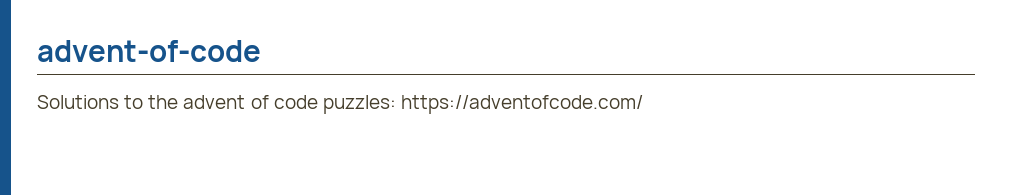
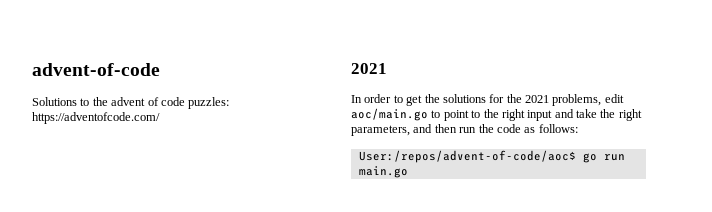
  Solutions to the advent of code puzzles: https://adventofcode.com/
+ 2021
+ In order to get the solutions for the 2021 problems, edit aoc/main.go to point to the right input and take the right parameters, and then run the code as follows:
+ User:/repos/advent-of-code/aoc$ go run main.go

